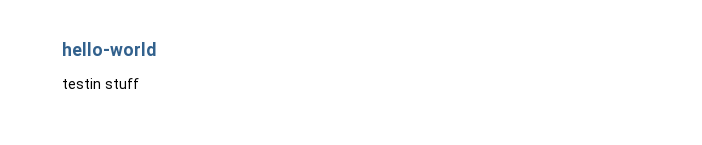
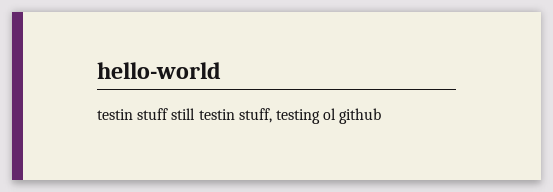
- testin stuff
+ testin stuff still testin stuff, testing ol github

